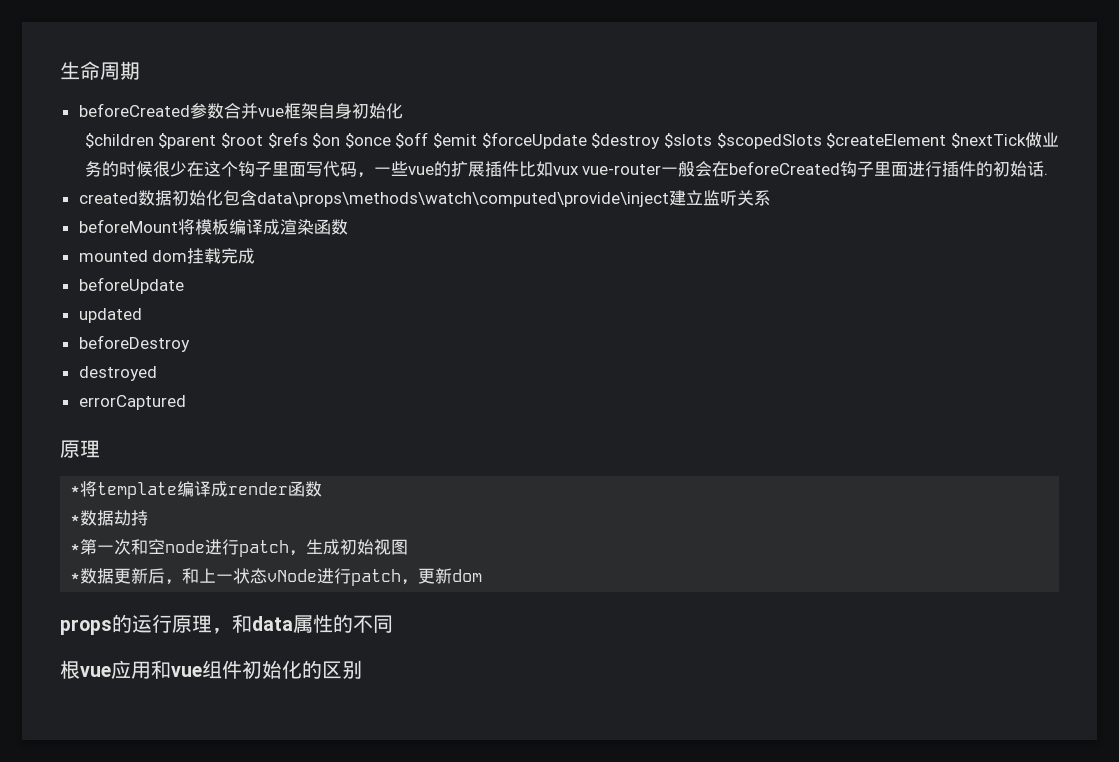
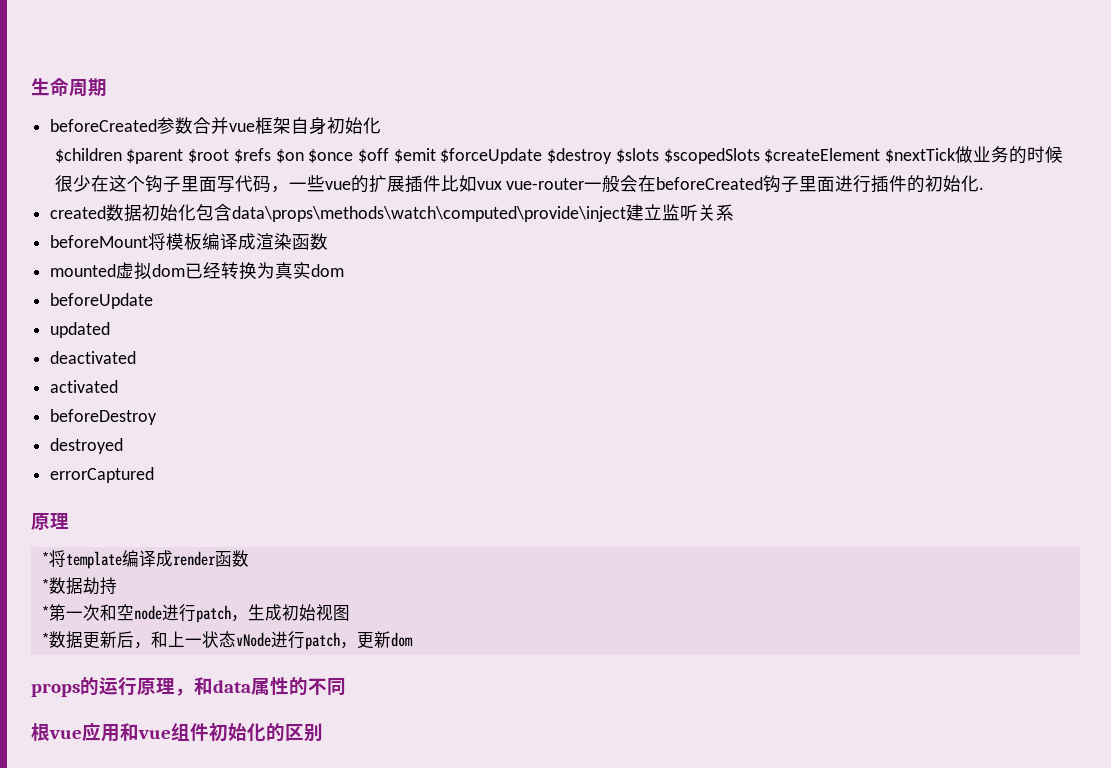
- $children $parent $root $refs $on $once $off $emit $forceUpdate $destroy $slots $scopedSlots $createElement $nextTick做业务的时候很少在这个钩子里面写代码，一些vue的扩展插件比如vux vue-router一般会在beforeCreated钩子里面进行插件的初始话.
+ $children $parent $root $refs $on $once $off $emit $forceUpdate $destroy $slots $scopedSlots $createElement $nextTick做业务的时候很少在这个钩子里面写代码，一些vue的扩展插件比如vux vue-router一般会在beforeCreated钩子里面进行插件的初始化.
- mounted dom挂载完成
+ mounted虚拟dom已经转换为真实dom
+ deactivated
+ activated

